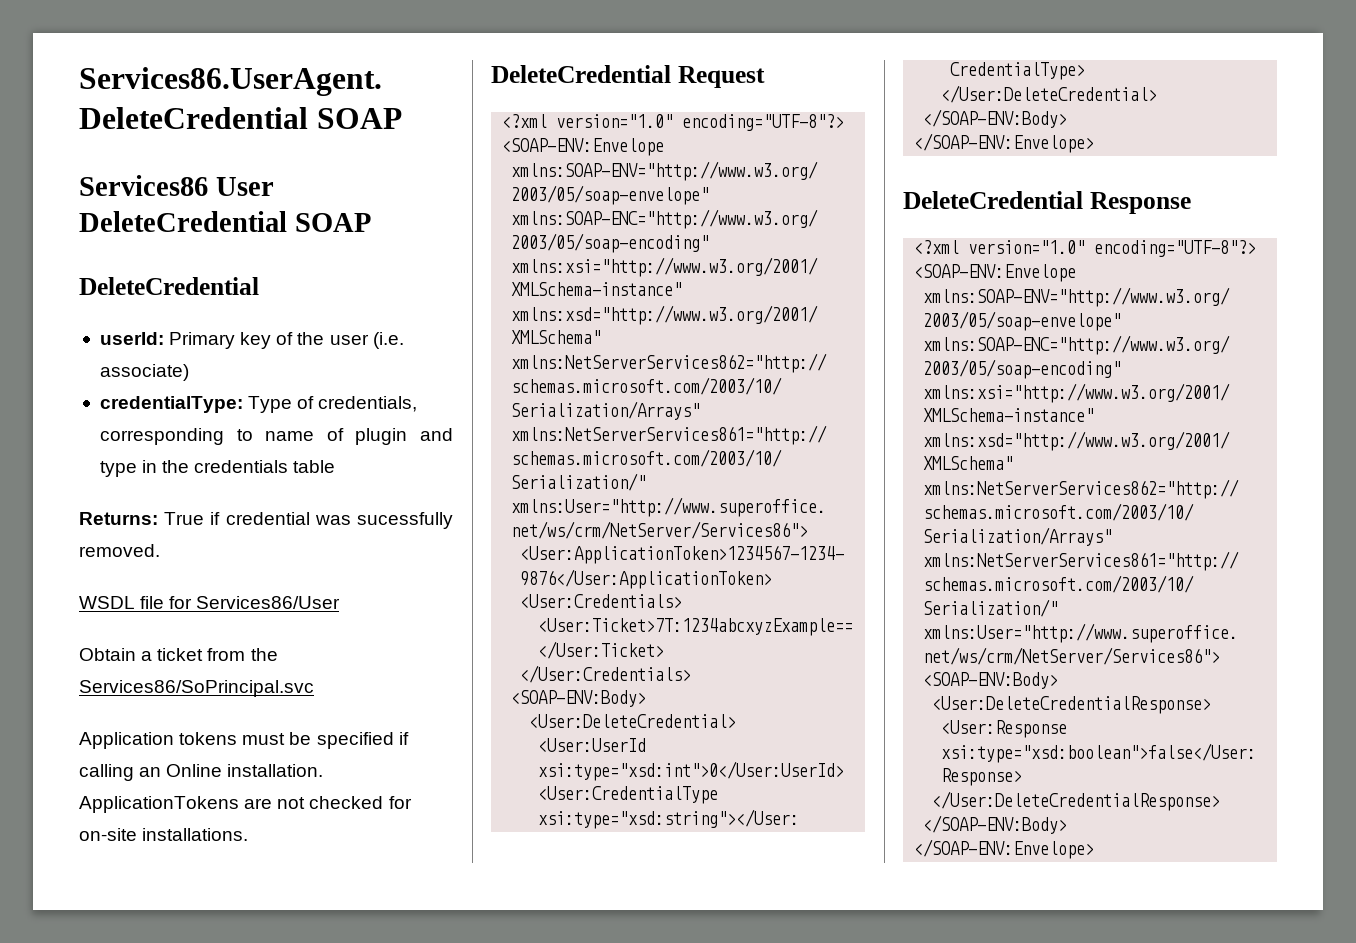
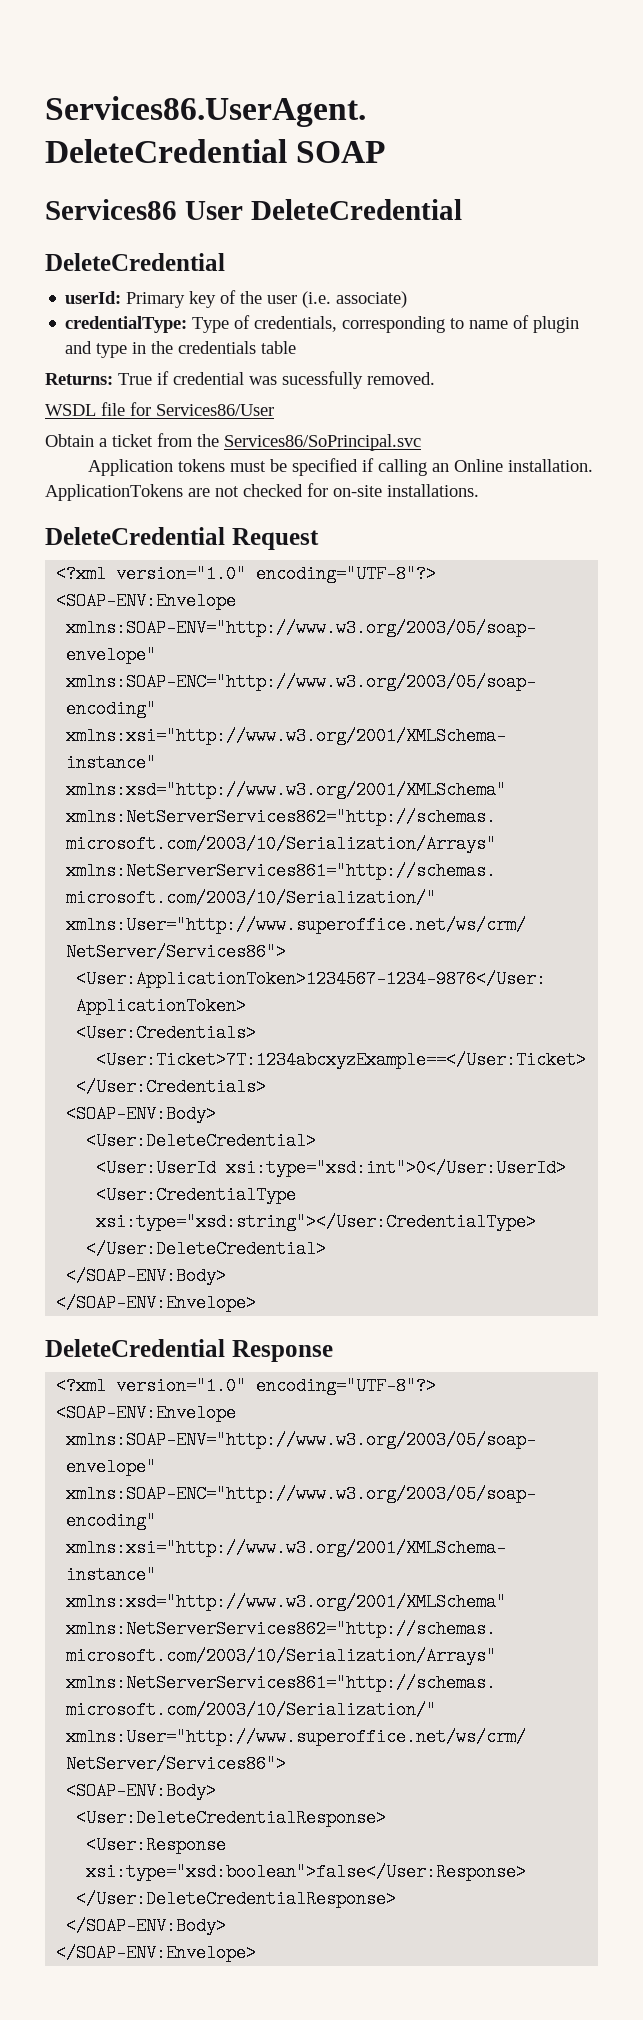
- Services86 User DeleteCredential SOAP
+ Services86 User DeleteCredential

